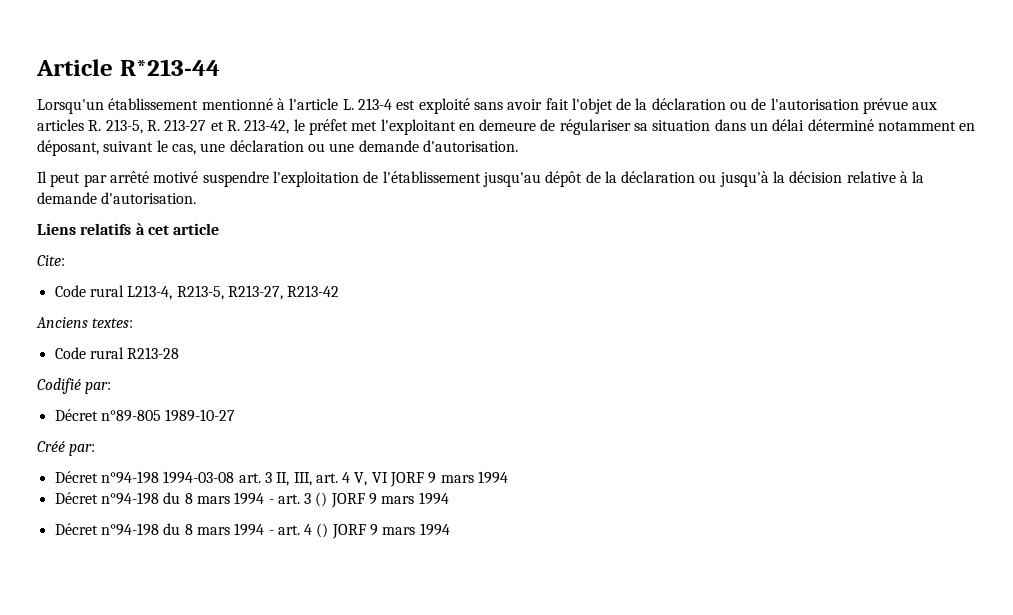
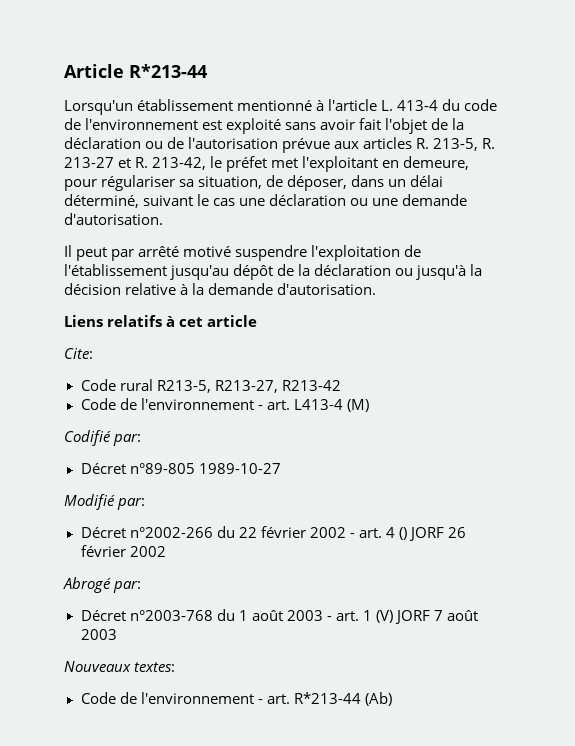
- Lorsqu'un établissement mentionné à l'article L. 213-4 est exploité sans avoir fait l'objet de la déclaration ou de l'autorisation prévue aux articles R. 213-5, R. 213-27 et R. 213-42, le préfet met l'exploitant en demeure de régulariser sa situation dans un délai déterminé notamment en déposant, suivant le cas, une déclaration ou une demande d'autorisation.
+ Lorsqu'un établissement mentionné à l'article L. 413-4 du code de l'environnement est exploité sans avoir fait l'objet de la déclaration ou de l'autorisation prévue aux articles R. 213-5, R. 213-27 et R. 213-42, le préfet met l'exploitant en demeure, pour régulariser sa situation, de déposer, dans un délai déterminé, suivant le cas une déclaration ou une demande d'autorisation.
- Code rural L213-4, R213-5, R213-27, R213-42
+ Code rural R213-5, R213-27, R213-42
- Anciens textes:
- Code rural R213-28
+ Code de l'environnement - art. L413-4 (M)
- Créé par:
- Décret n°94-198 1994-03-08 art. 3 II, III, art. 4 V, VI JORF 9 mars 1994
- Décret n°94-198 du 8 mars 1994 - art. 3 () JORF 9 mars 1994
- Décret n°94-198 du 8 mars 1994 - art. 4 () JORF 9 mars 1994
+ Modifié par:
+ Décret n°2002-266 du 22 février 2002 - art. 4 () JORF 26 février 2002
+ Abrogé par:
+ Décret n°2003-768 du 1 août 2003 - art. 1 (V) JORF 7 août 2003
+ Nouveaux textes:
+ Code de l'environnement - art. R*213-44 (Ab)

